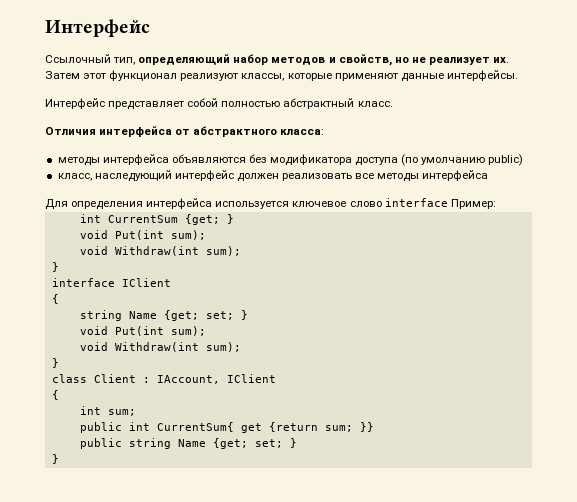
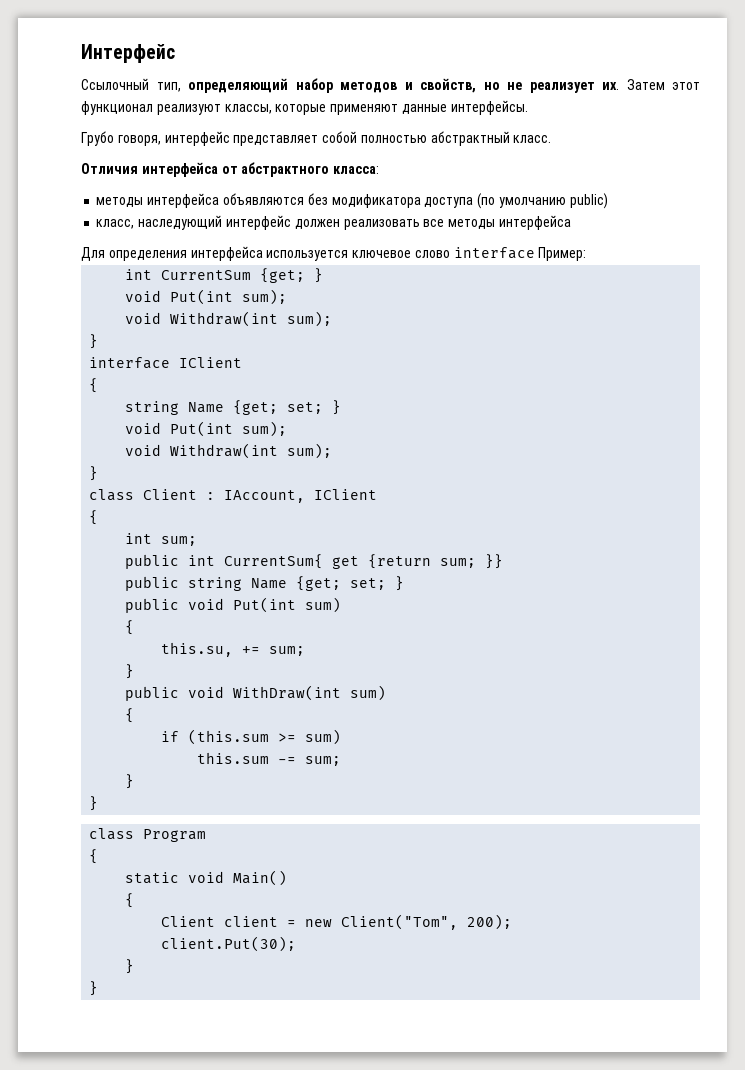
- Интерфейс представляет собой полностью абстрактный класс.
+ Грубо говоря, интерфейс представляет собой полностью абстрактный класс.
+ public void Put(int sum)
+ {
+ this.su, += sum;
+ }
+ public void WithDraw(int sum)
+ {
+ if (this.sum >= sum)
+ this.sum -= sum;
+ }
+ }
+ class Program
+ {
+ static void Main()
+ {
+ Client client = new Client("Tom", 200);
+ client.Put(30);
+ }

